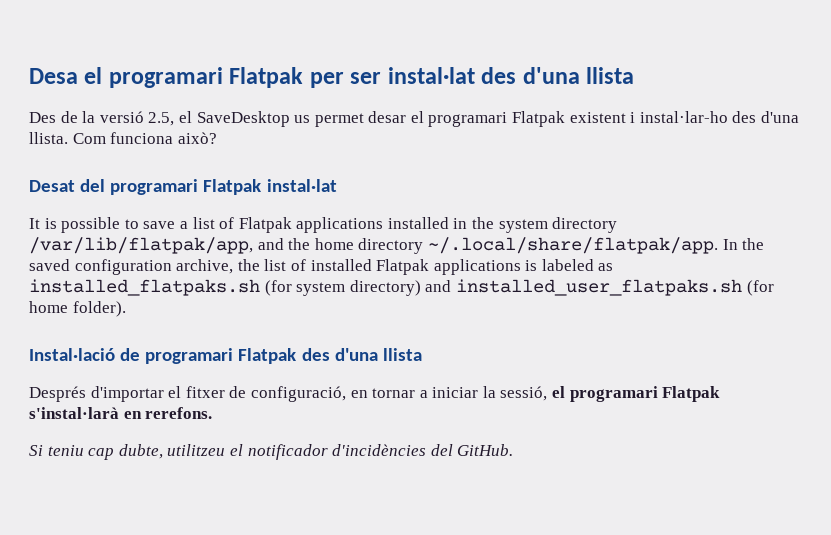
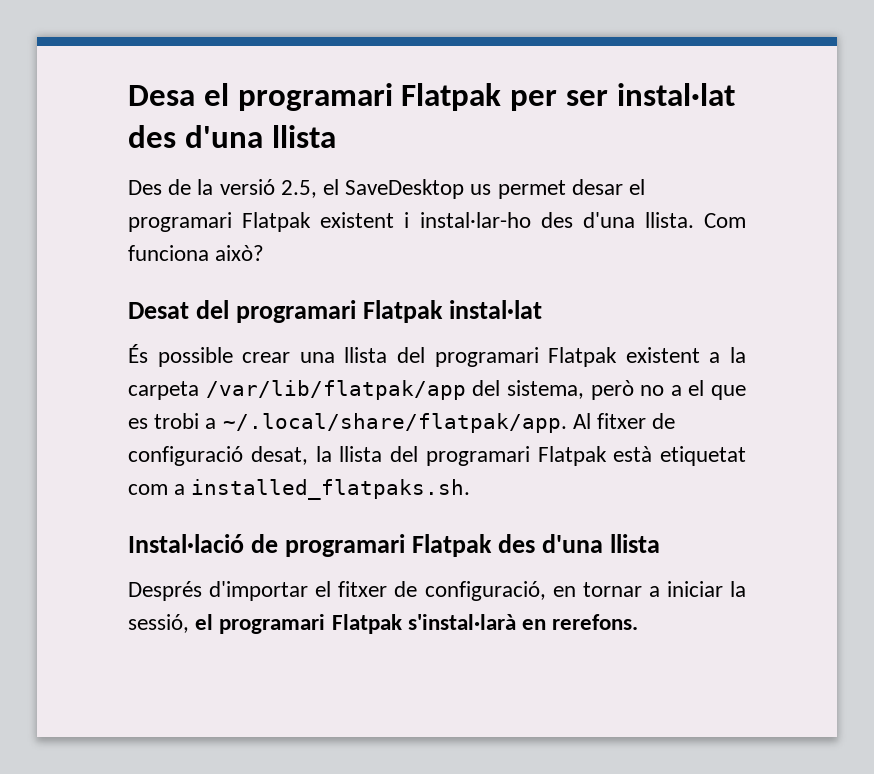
- It is possible to save a list of Flatpak applications installed in the system directory /var/lib/flatpak/app, and the home directory ~/.local/share/flatpak/app. In the saved configuration archive, the list of installed Flatpak applications is labeled as installed_flatpaks.sh (for system directory) and installed_user_flatpaks.sh (for home folder).
+ És possible crear una llista del programari Flatpak existent a la carpeta /var/lib/flatpak/app del sistema, però no a el que es trobi a ~/.local/share/flatpak/app. Al fitxer de configuració desat, la llista del programari Flatpak està etiquetat com a installed_flatpaks.sh.
- Si teniu cap dubte, utilitzeu el notificador d'incidències del GitHub.

